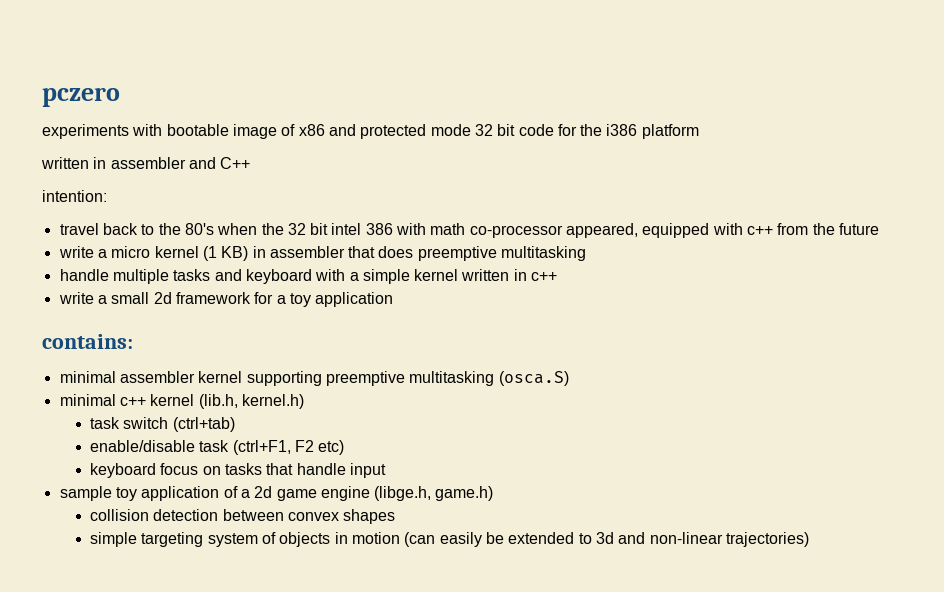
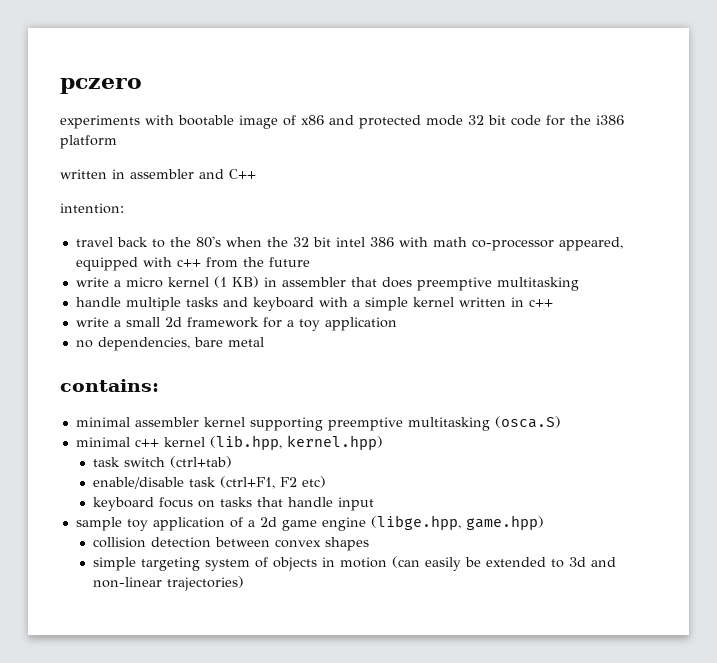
+ no dependencies, bare metal
- minimal c++ kernel (lib.h, kernel.h)
+ minimal c++ kernel (lib.hpp, kernel.hpp)
- sample toy application of a 2d game engine (libge.h, game.h)
+ sample toy application of a 2d game engine (libge.hpp, game.hpp)

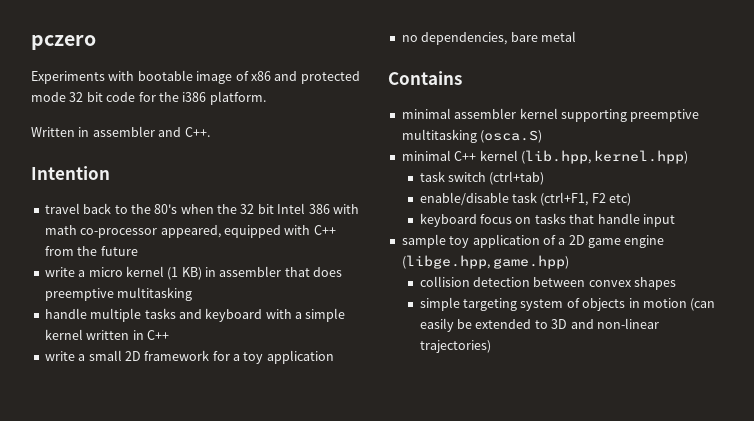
- experiments with bootable image of x86 and protected mode 32 bit code for the i386 platform
- written in assembler and C++
- intention:
+ Experiments with bootable image of x86 and protected mode 32 bit code for the i386 platform.
+ Written in assembler and C++.
+ Intention
- travel back to the 80's when the 32 bit intel 386 with math co-processor appeared, equipped with c++ from the future
+ travel back to the 80's when the 32 bit Intel 386 with math co-processor appeared, equipped with C++ from the future
- handle multiple tasks and keyboard with a simple kernel written in c++
+ handle multiple tasks and keyboard with a simple kernel written in C++
- write a small 2d framework for a toy application
+ write a small 2D framework for a toy application
- contains:
+ Contains
- minimal c++ kernel (lib.hpp, kernel.hpp)
+ minimal C++ kernel (lib.hpp, kernel.hpp)
- sample toy application of a 2d game engine (libge.hpp, game.hpp)
+ sample toy application of a 2D game engine (libge.hpp, game.hpp)
- simple targeting system of objects in motion (can easily be extended to 3d and non-linear trajectories)
+ simple targeting system of objects in motion (can easily be extended to 3D and non-linear trajectories)

